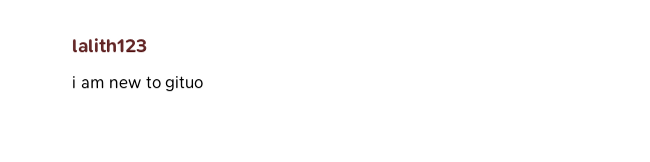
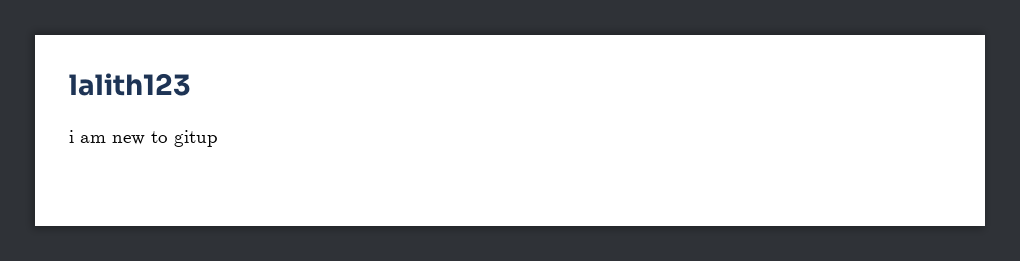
- i am new to gituo
+ i am new to gitup

